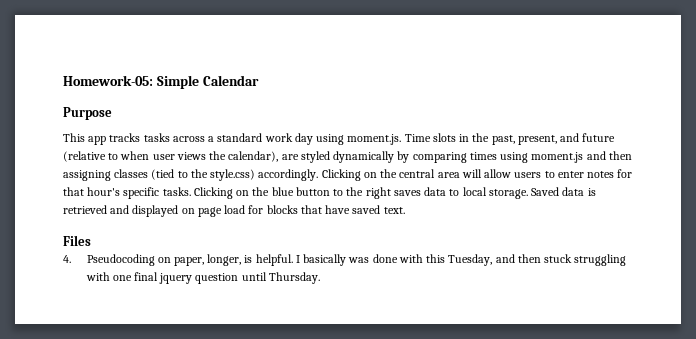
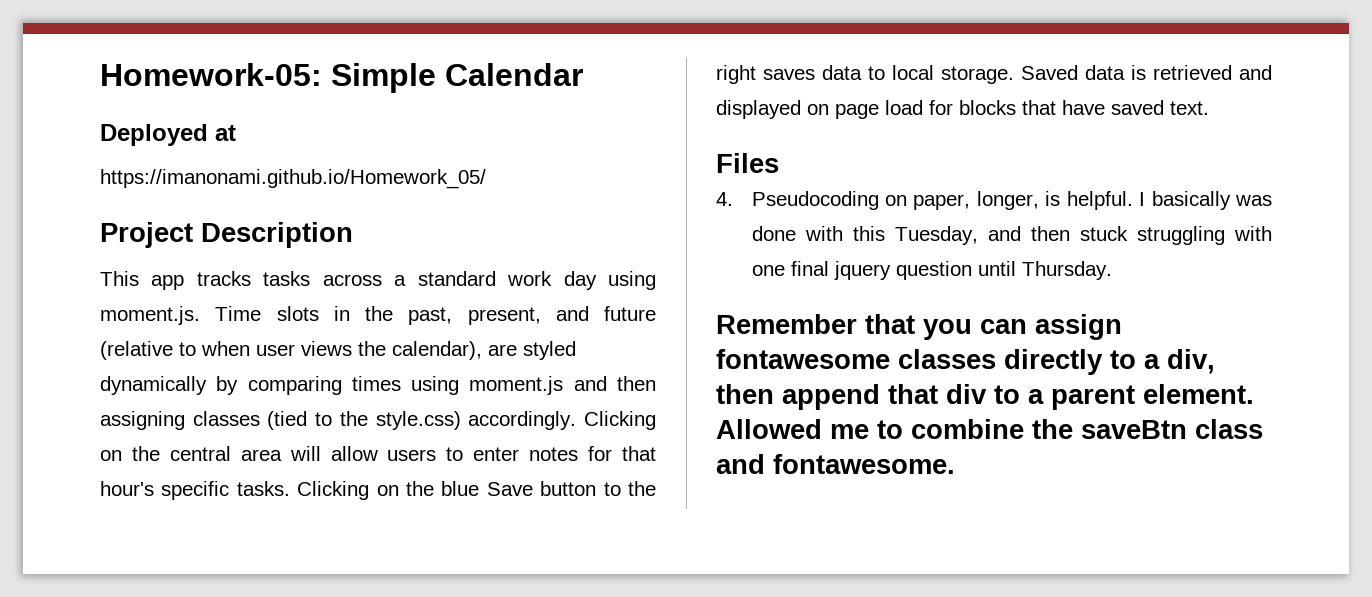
- Purpose
+ Deployed at
+ https://imanonami.github.io/Homework_05/
+ Project Description
- Clicking on the blue button to the right saves data to local storage.
+ Clicking on the blue Save button to the right saves data to local storage.
+ Remember that you can assign fontawesome classes directly to a div, then append that div to a parent element. Allowed me to combine the saveBtn class and fontawesome.

